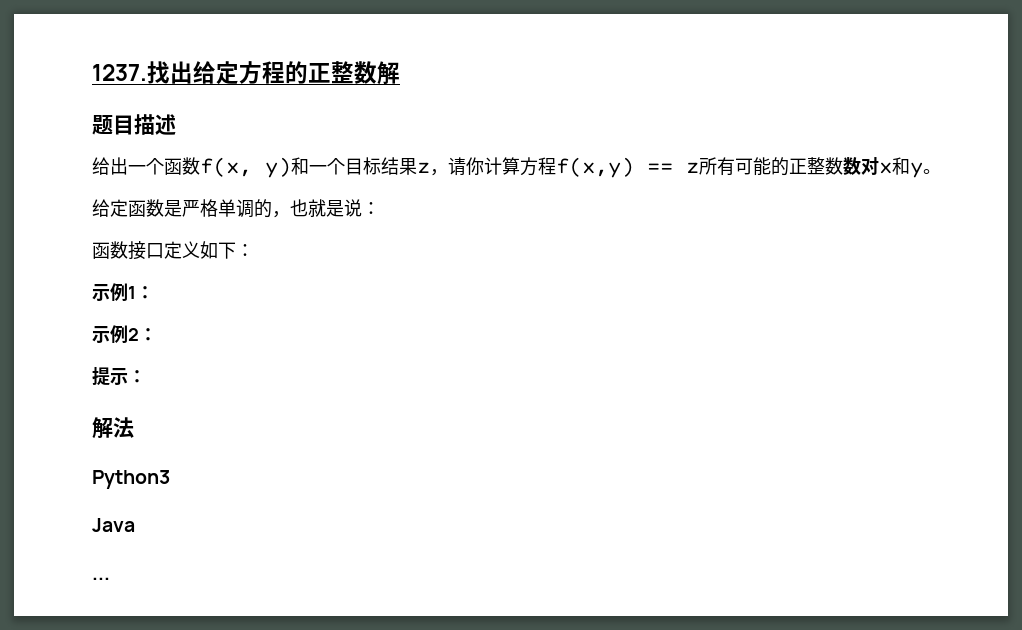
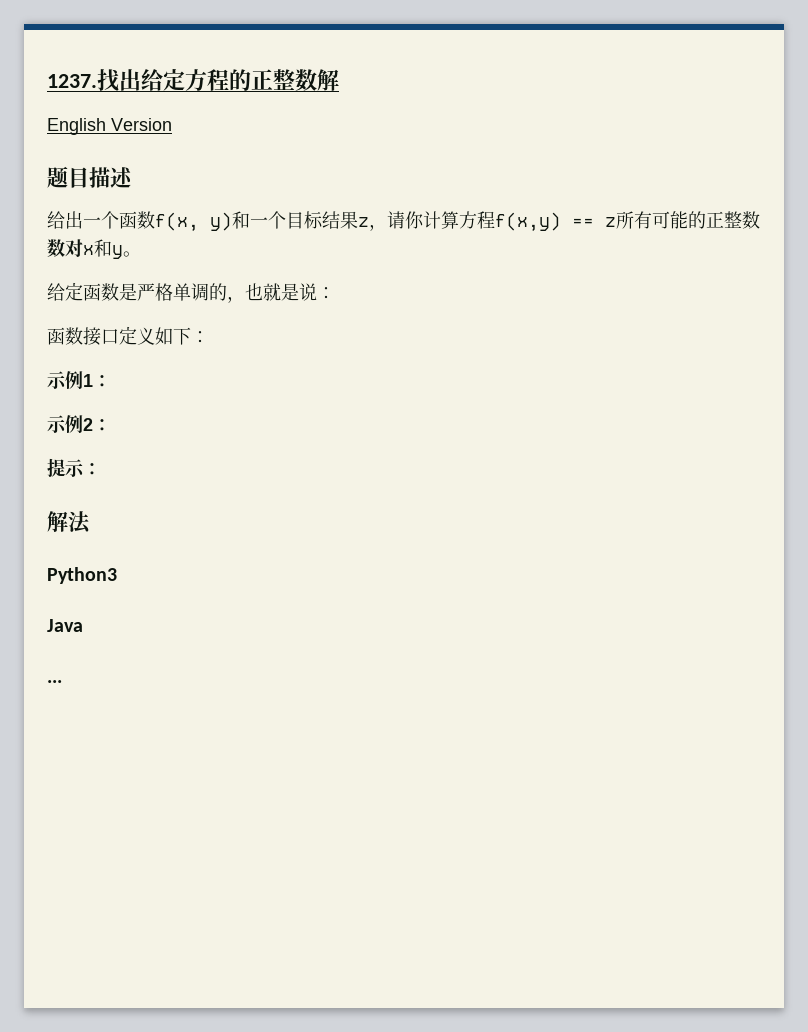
+ English Version

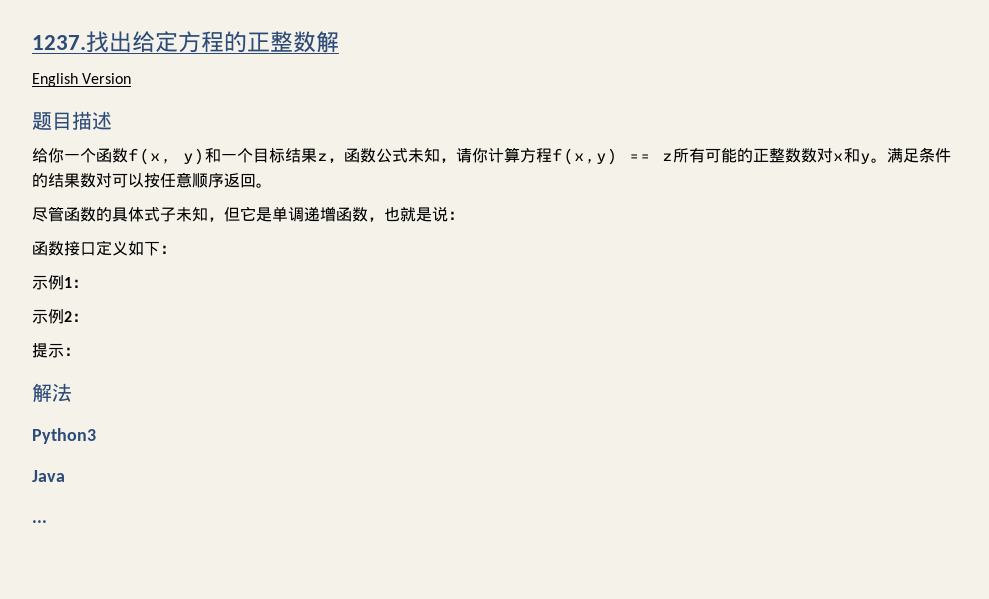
- 给出一个函数f(x, y)和一个目标结果z，请你计算方程f(x,y) == z所有可能的正整数数对x和y。
- 给定函数是严格单调的，也就是说：
+ 给你一个函数f(x, y)和一个目标结果z，函数公式未知，请你计算方程f(x,y) == z所有可能的正整数数对x和y。满足条件的结果数对可以按任意顺序返回。
+ 尽管函数的具体式子未知，但它是单调递增函数，也就是说：

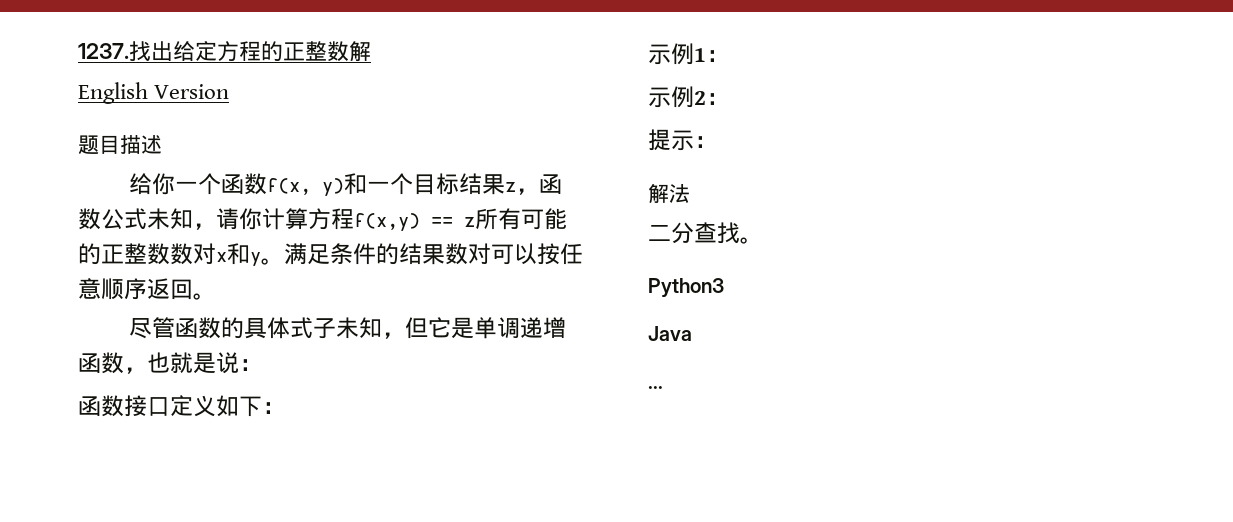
+ 二分查找。

